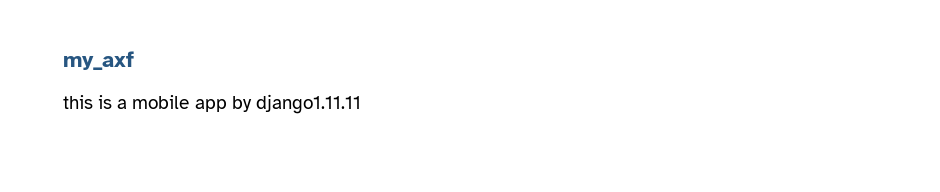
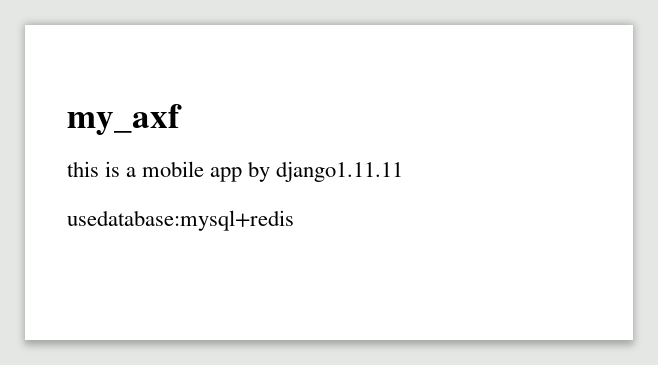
+ usedatabase:mysql+redis

